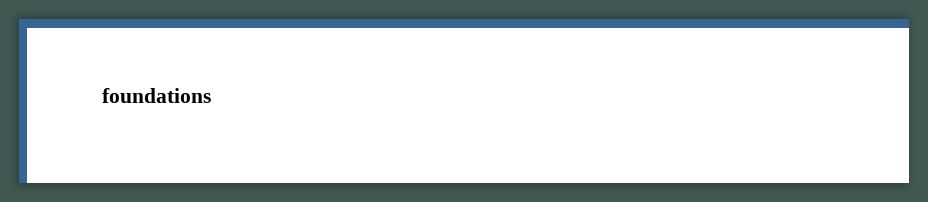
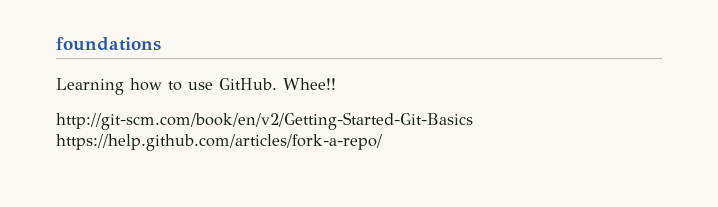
+ Learning how to use GitHub. Whee!!
+ http://git-scm.com/book/en/v2/Getting-Started-Git-Basics https://help.github.com/articles/fork-a-repo/

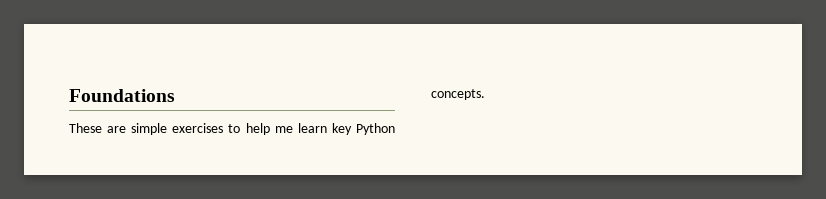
- foundations
- Learning how to use GitHub. Whee!!
- http://git-scm.com/book/en/v2/Getting-Started-Git-Basics https://help.github.com/articles/fork-a-repo/
+ Foundations
+ These are simple exercises to help me learn key Python concepts.

